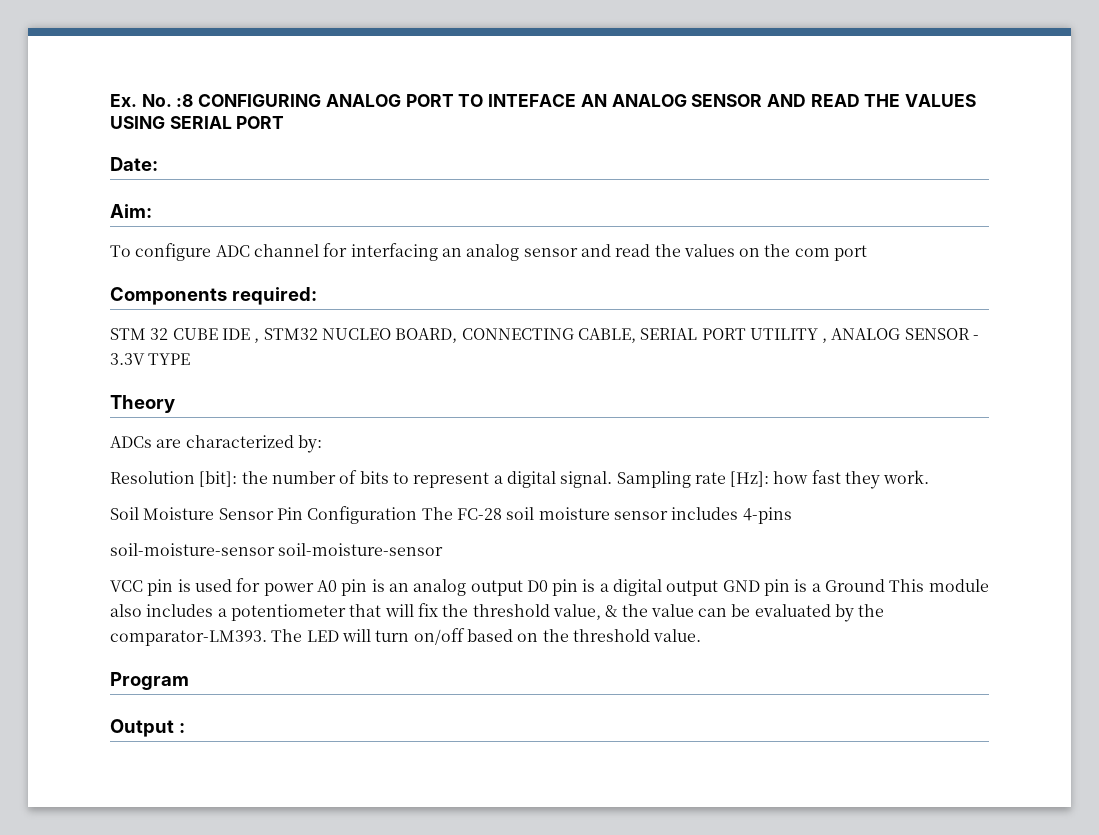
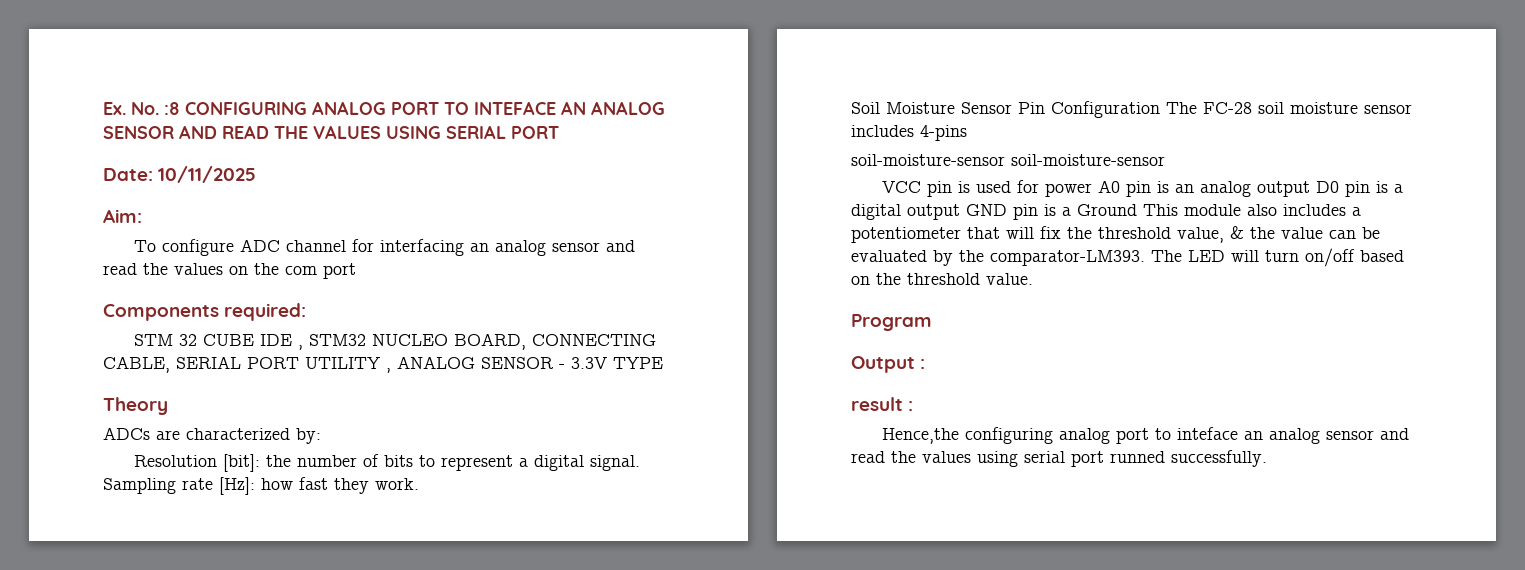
- Date:
+ Date: 10/11/2025
+ result :
+ Hence,the configuring analog port to inteface an analog sensor and read the values using serial port runned successfully.

